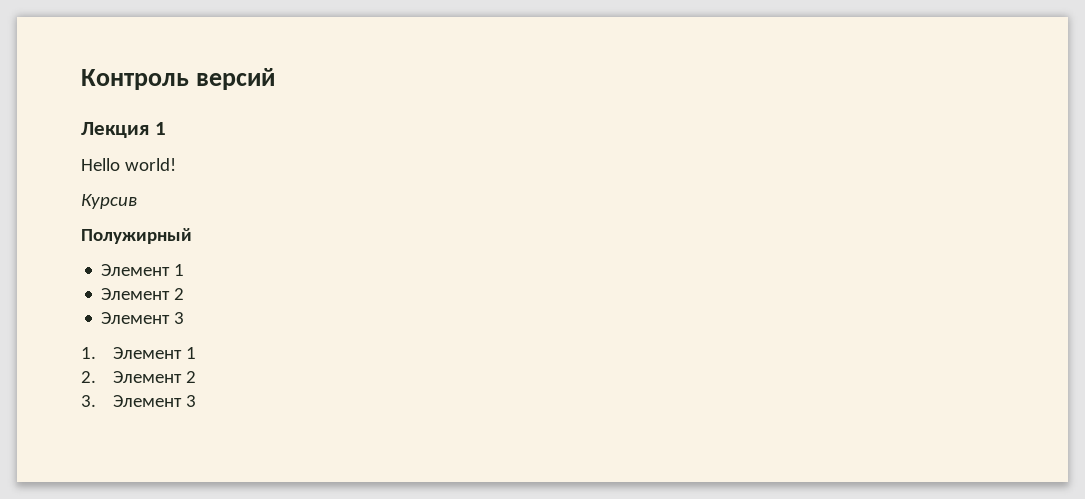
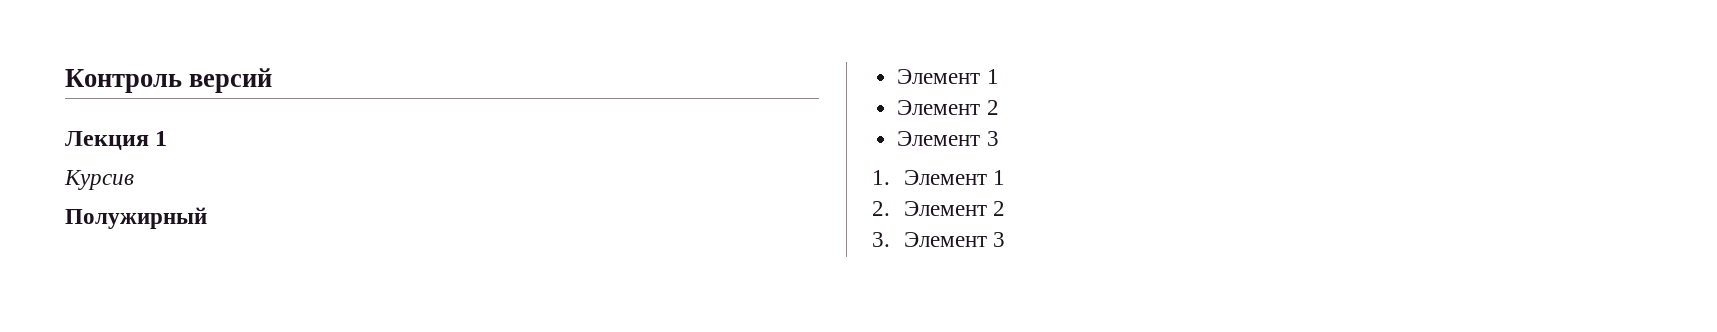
- Hello world!

